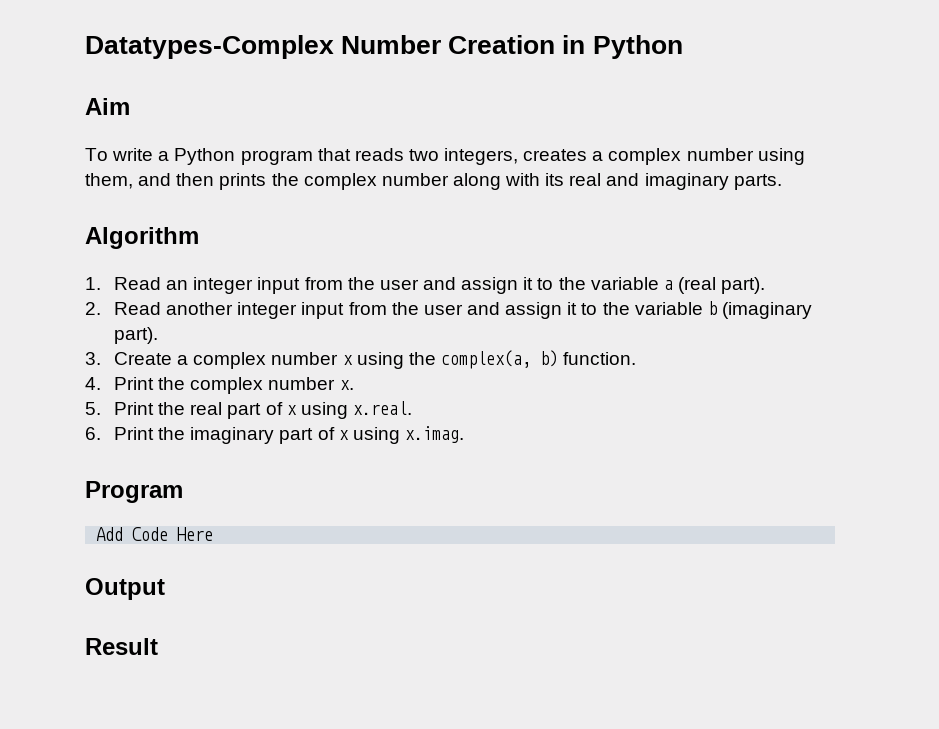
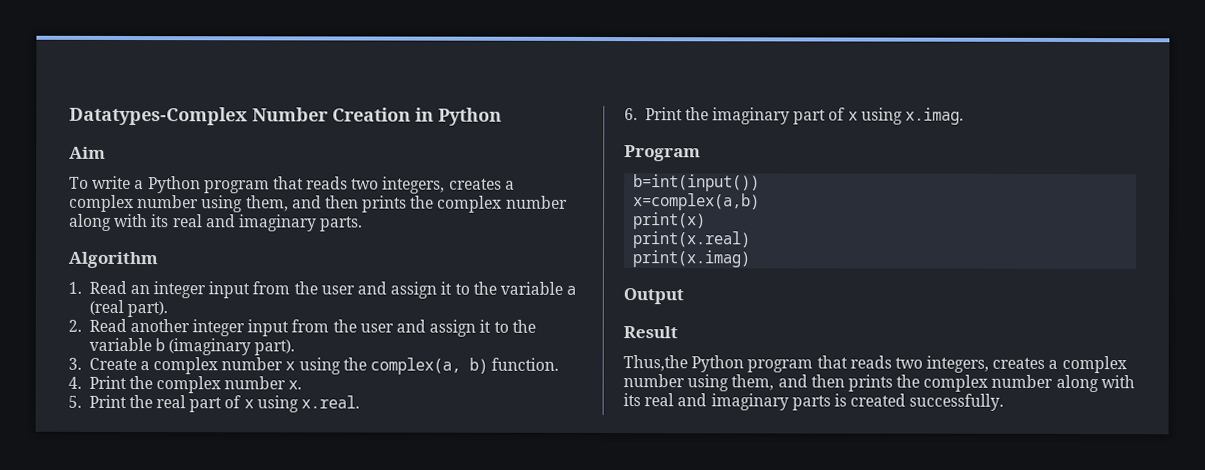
- Add Code Here
+ b=int(input())
+ x=complex(a,b)
+ print(x)
+ print(x.real)
+ print(x.imag)
  Output
  Result
+ Thus,the Python program that reads two integers, creates a complex number using them, and then prints the complex number along with its real and imaginary parts is created successfully.

